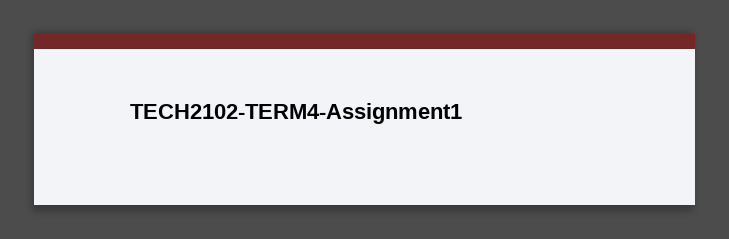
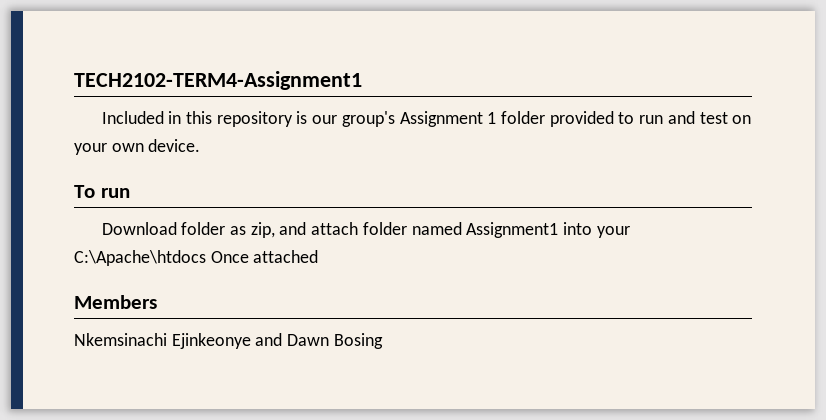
+ Included in this repository is our group's Assignment 1 folder provided to run and test on your own device.
+ To run
+ Download folder as zip, and attach folder named Assignment1 into your C:\Apache\htdocs Once attached
+ Members
+ Nkemsinachi Ejinkeonye and Dawn Bosing

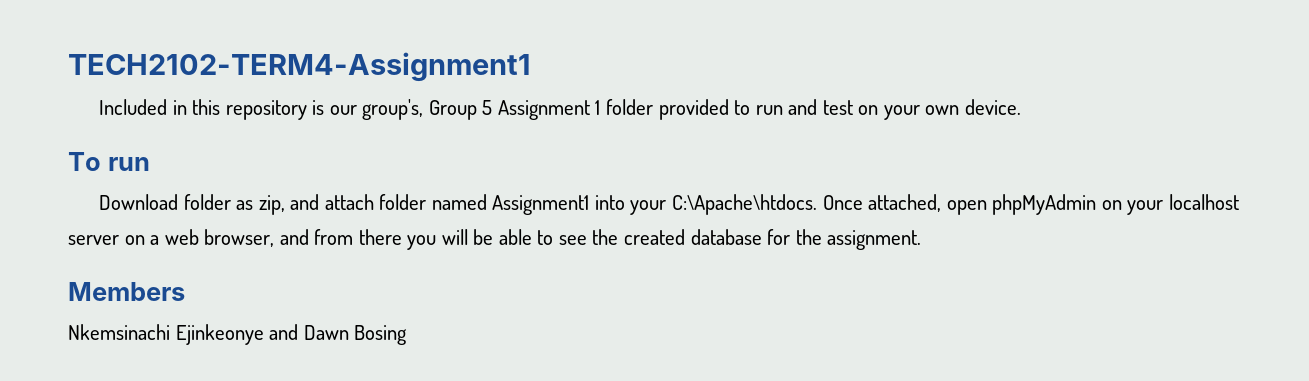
- Included in this repository is our group's Assignment 1 folder provided to run and test on your own device.
+ Included in this repository is our group's, Group 5 Assignment 1 folder provided to run and test on your own device.
- Download folder as zip, and attach folder named Assignment1 into your C:\Apache\htdocs Once attached
+ Download folder as zip, and attach folder named Assignment1 into your C:\Apache\htdocs. Once attached, open phpMyAdmin on your localhost server on a web browser, and from there you will be able to see the created database for the assignment.

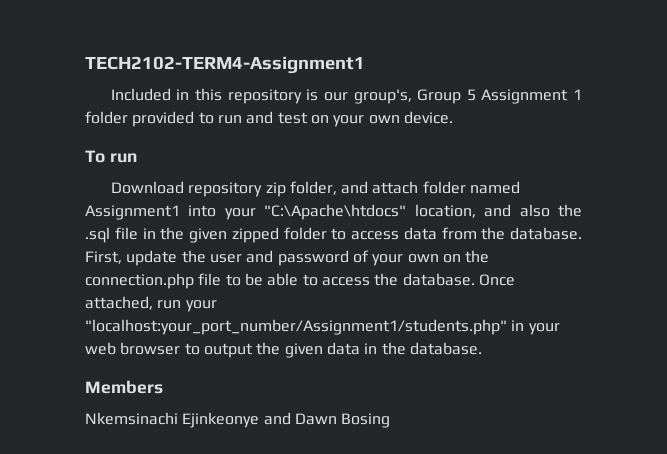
- Download folder as zip, and attach folder named Assignment1 into your C:\Apache\htdocs. Once attached, open phpMyAdmin on your localhost server on a web browser, and from there you will be able to see the created database for the assignment.
+ Download repository zip folder, and attach folder named Assignment1 into your "C:\Apache\htdocs" location, and also the .sql file in the given zipped folder to access data from the database. First, update the user and password of your own on the connection.php file to be able to access the database. Once attached, run your "localhost:your_port_number/Assignment1/students.php" in your web browser to output the given data in the database.

